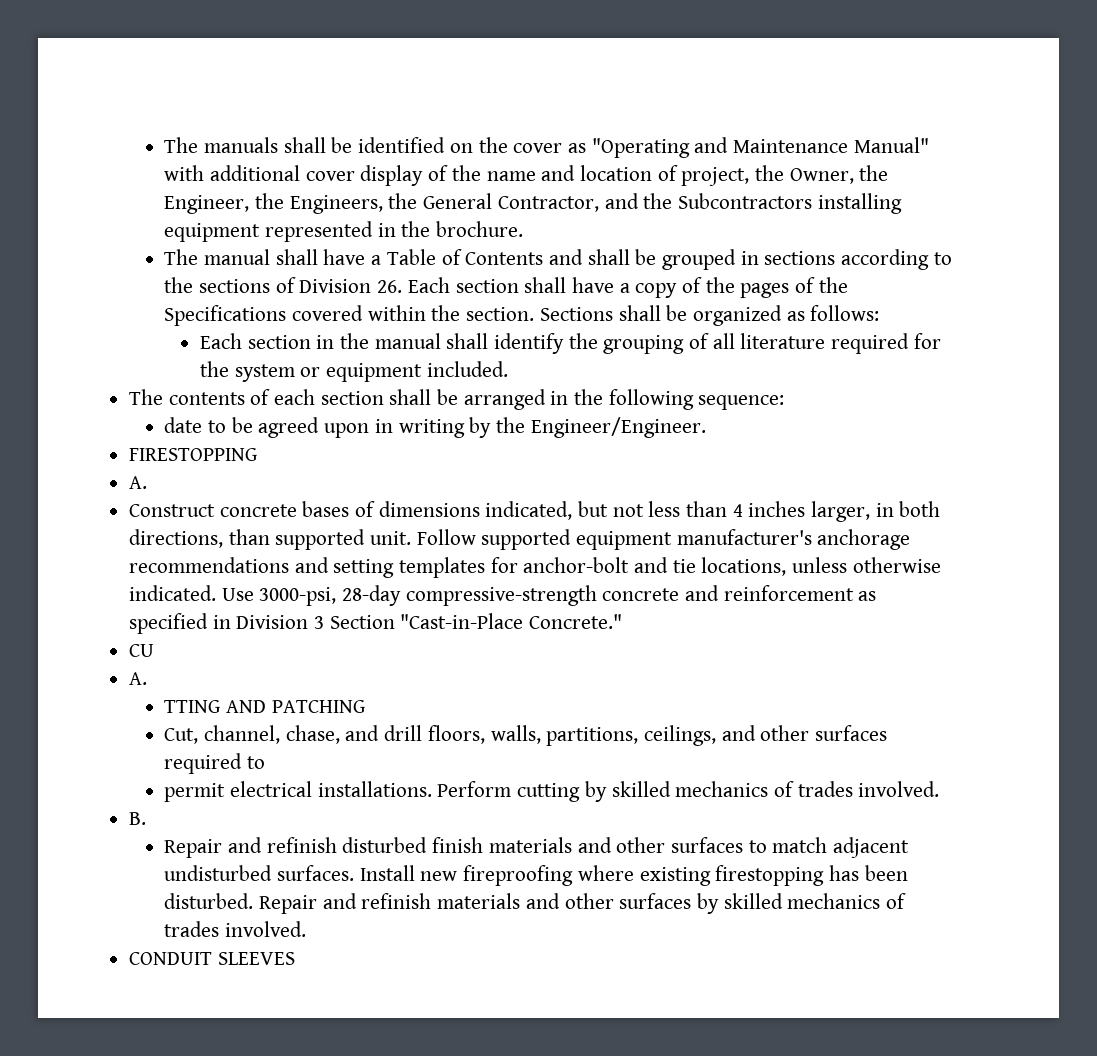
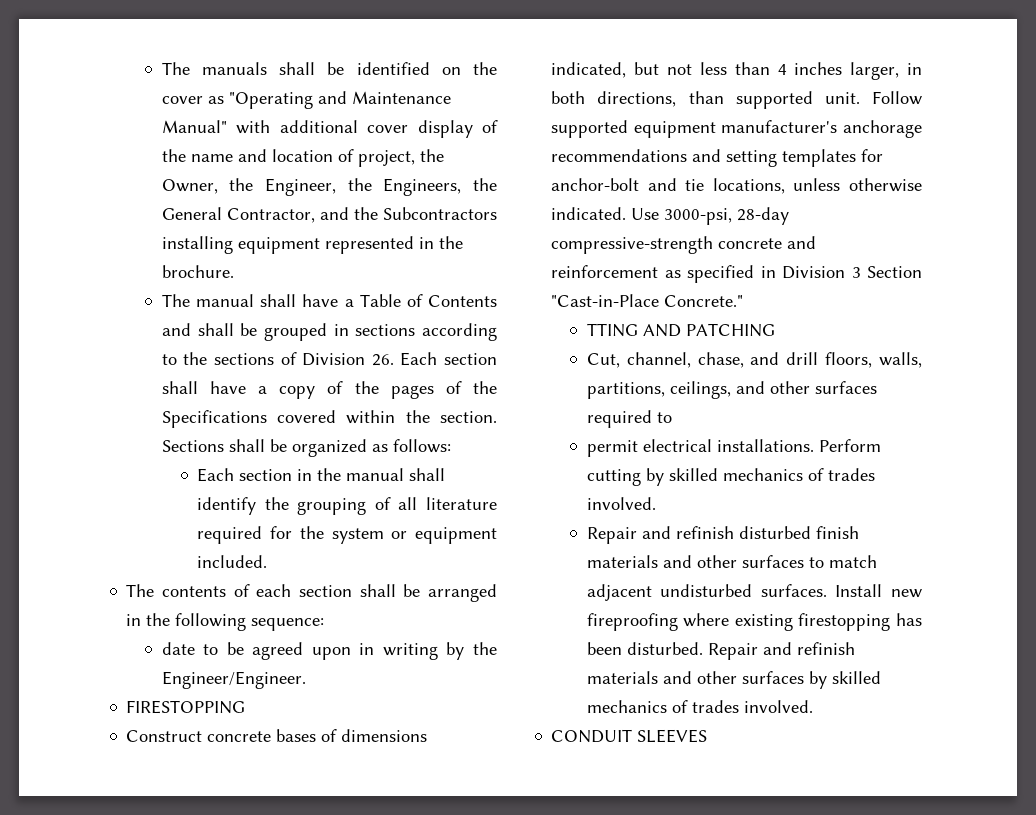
  FIRESTOPPING
- A.
- CU
- A.
- B.

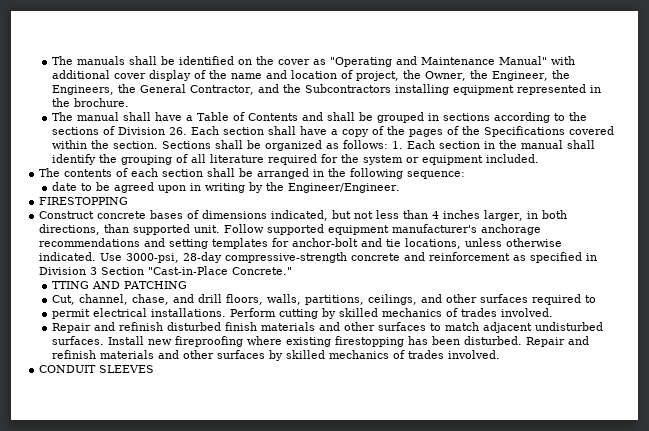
- Sections shall be organized as follows:
- Each section in the manual shall identify the grouping of all literature required for the system or equipment included.
+ Sections shall be organized as follows: 1. Each section in the manual shall identify the grouping of all literature required for the system or equipment included.

